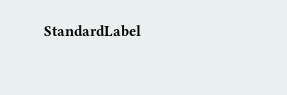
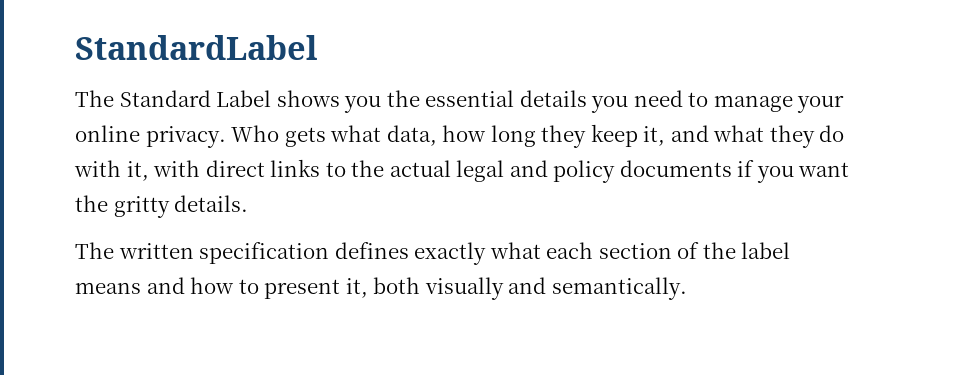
+ The Standard Label shows you the essential details you need to manage your online privacy. Who gets what data, how long they keep it, and what they do with it, with direct links to the actual legal and policy documents if you want the gritty details.
+ The written specification defines exactly what each section of the label means and how to present it, both visually and semantically.

